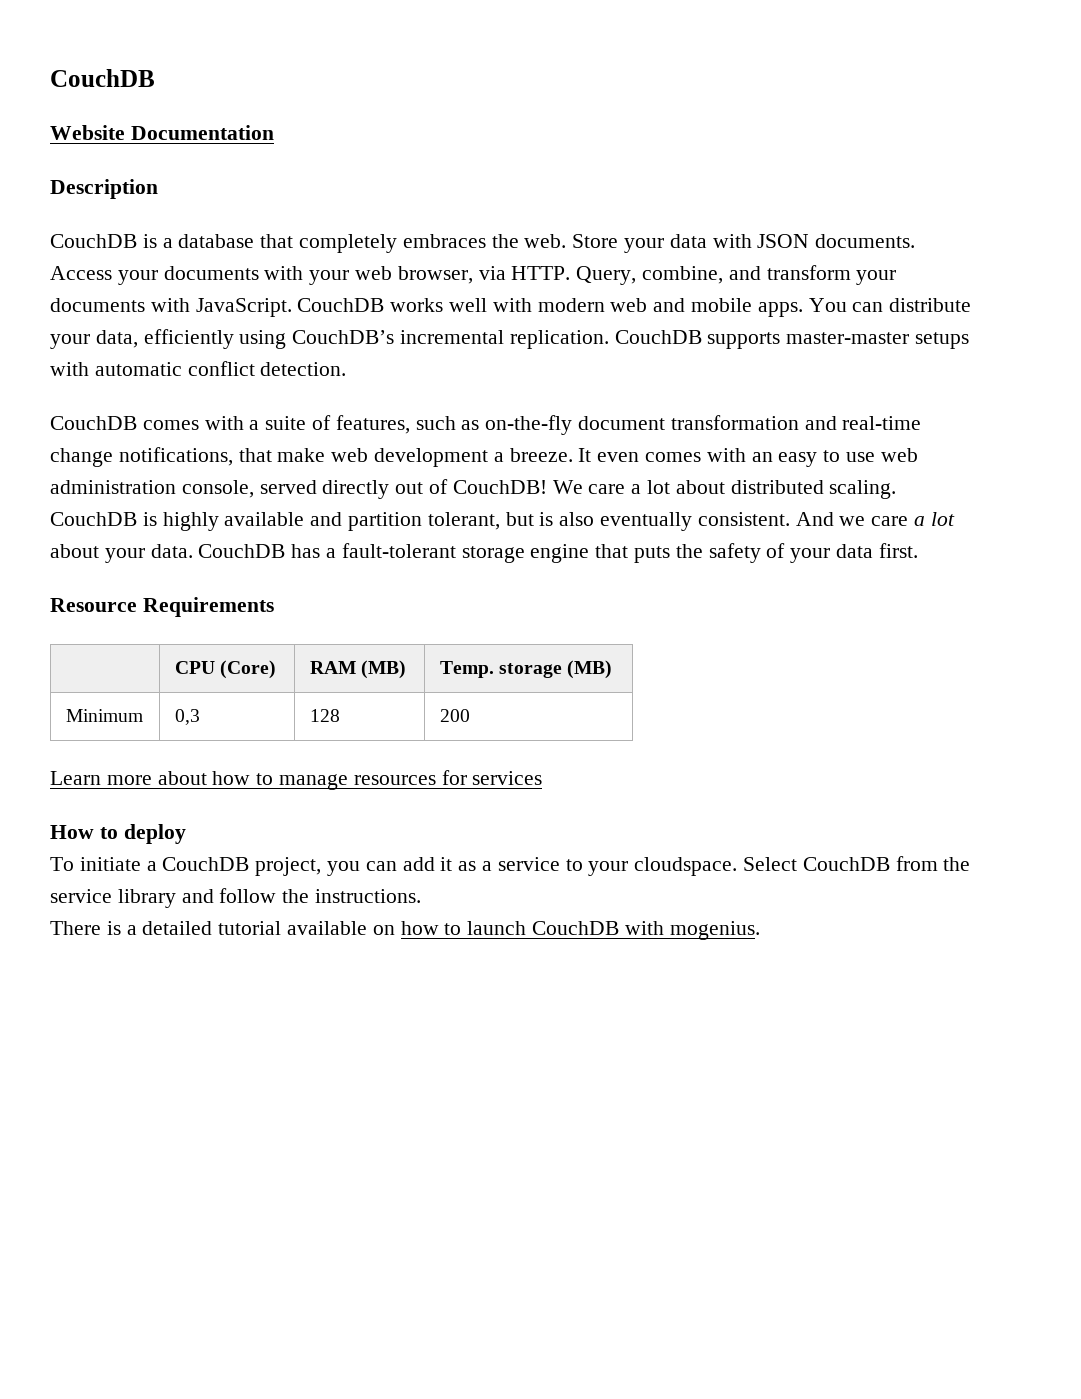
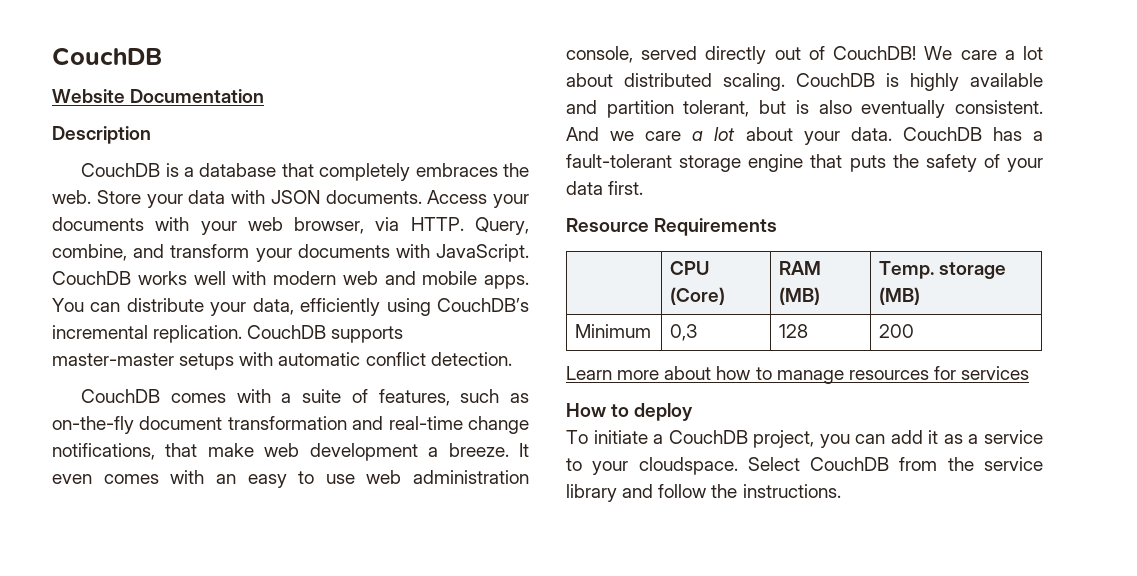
- There is a detailed tutorial available on how to launch CouchDB with mogenius.

